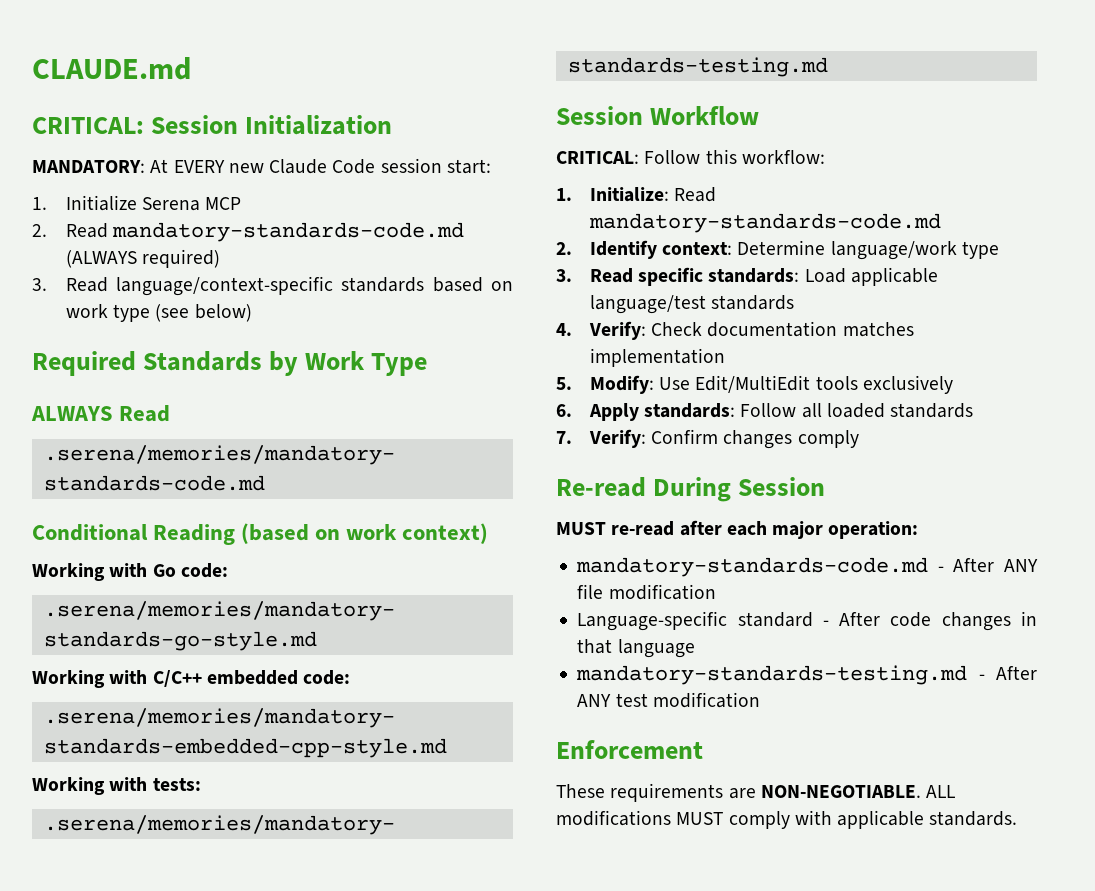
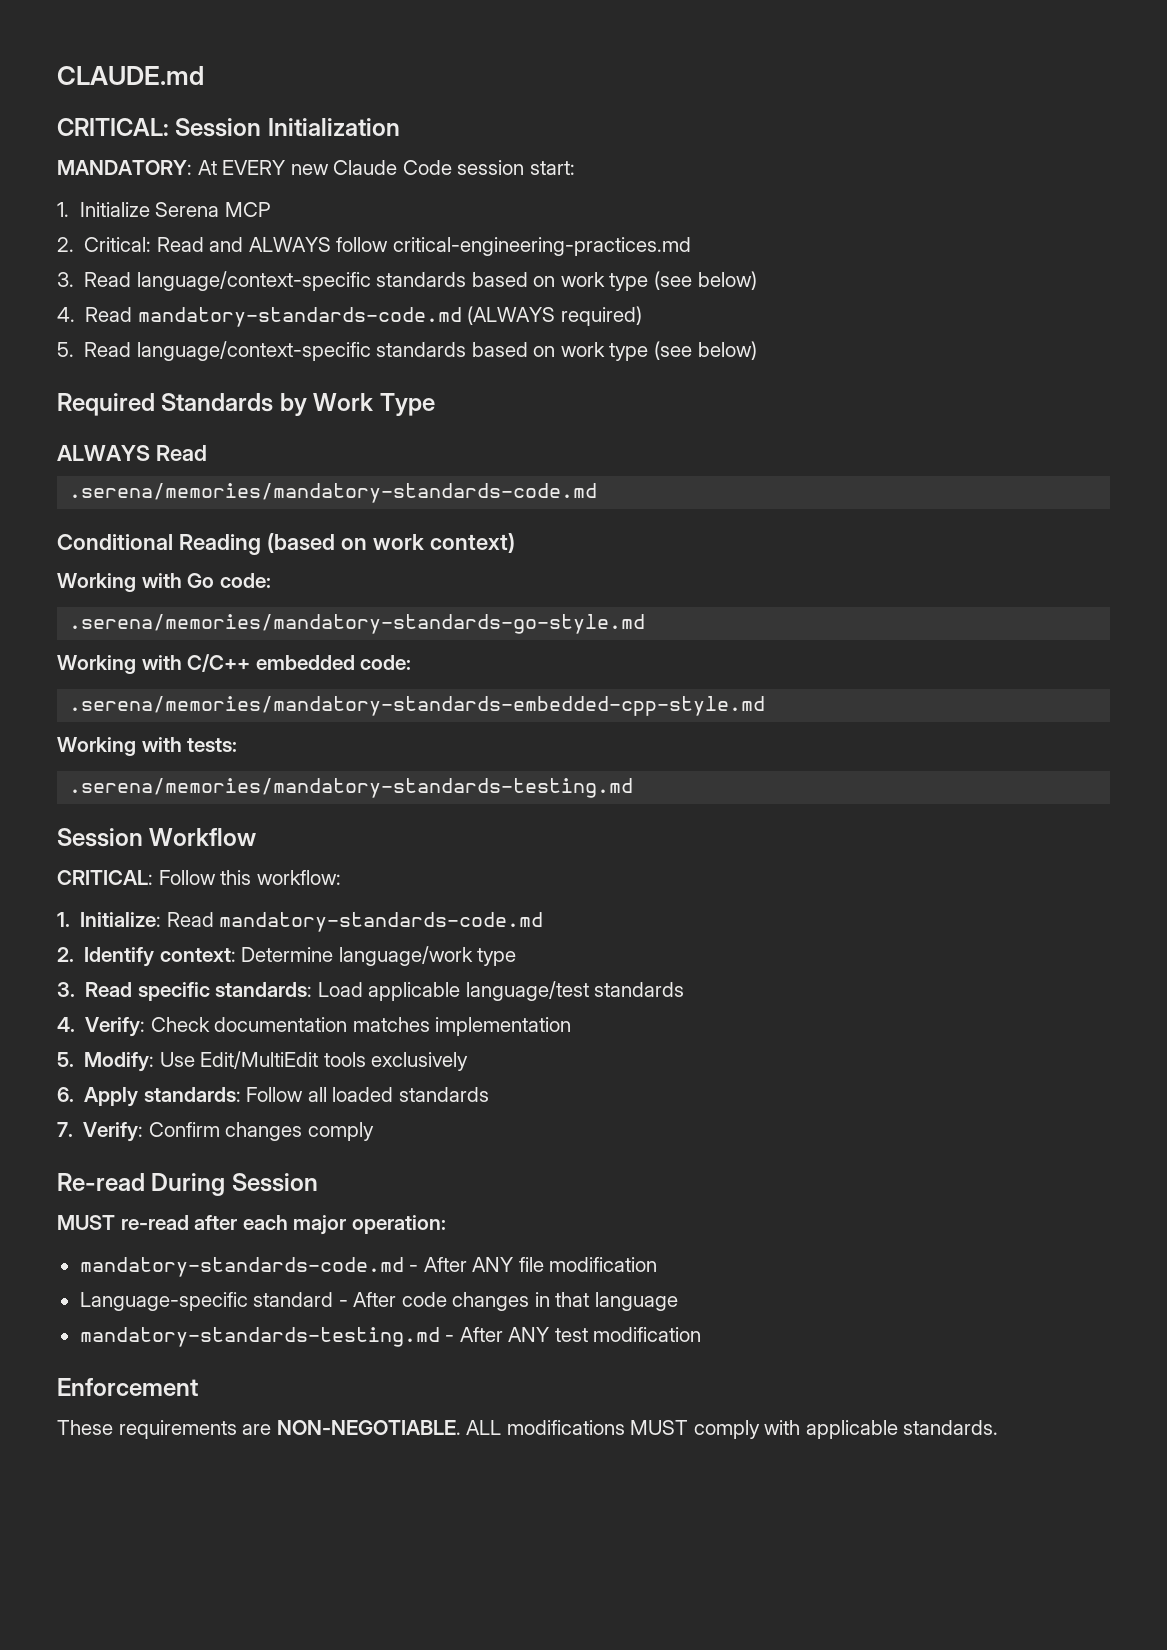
- 2. Read mandatory-standards-code.md (ALWAYS required)
+ 2. Critical: Read and ALWAYS follow critical-engineering-practices.md
+ 3. Read language/context-specific standards based on work type (see below)
+ 4. Read mandatory-standards-code.md (ALWAYS required)
- 3. Read language/context-specific standards based on work type (see below)
+ 5. Read language/context-specific standards based on work type (see below)

